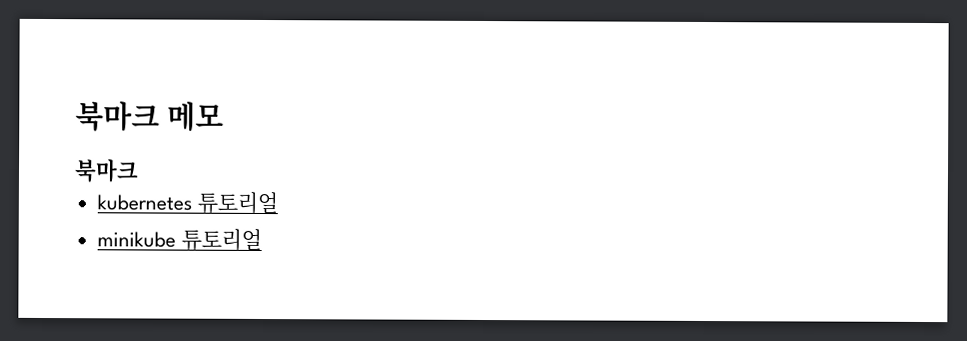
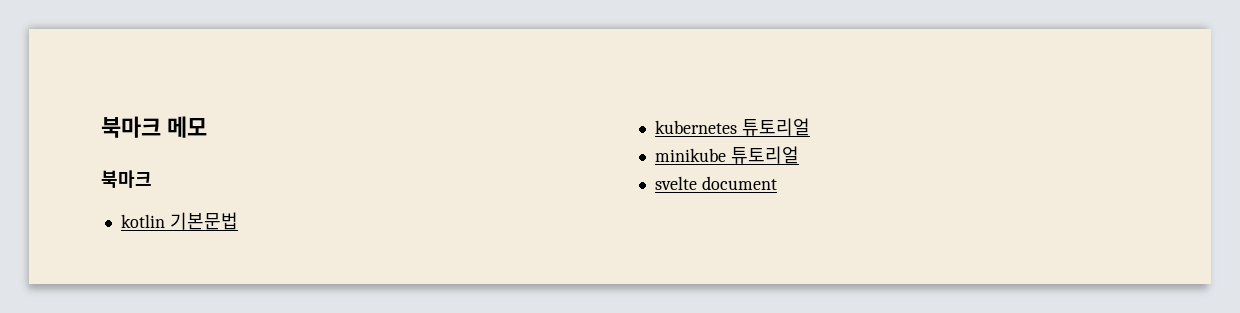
+ kotlin 기본문법
+ svelte document

